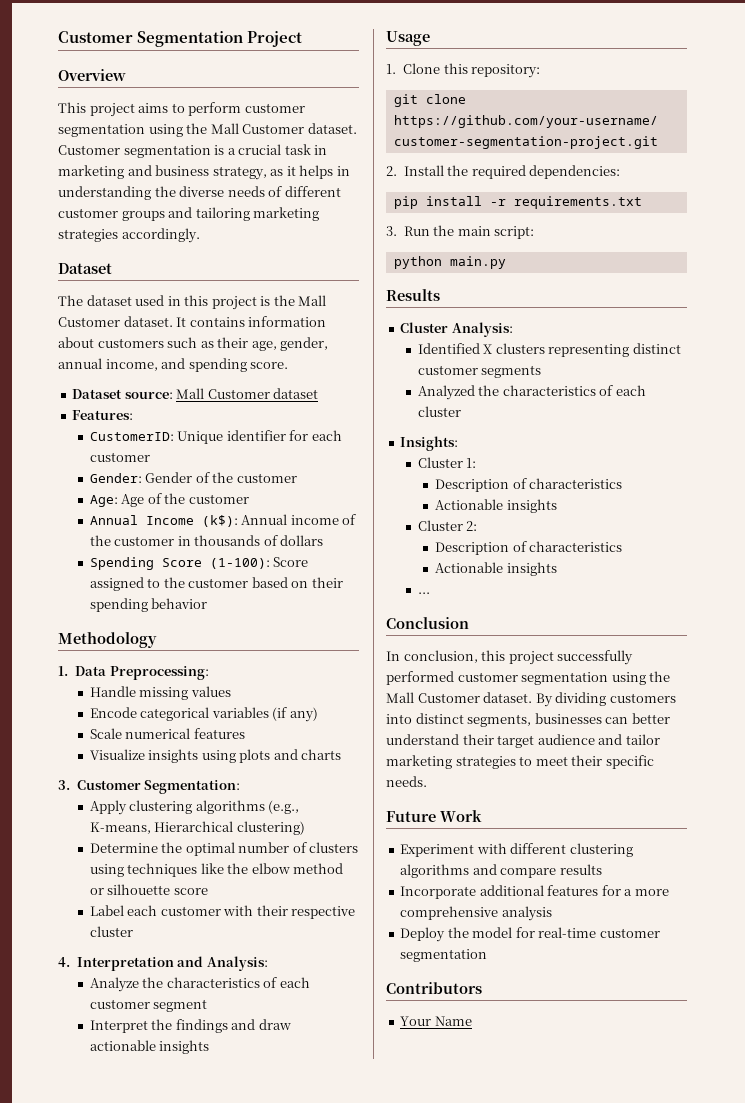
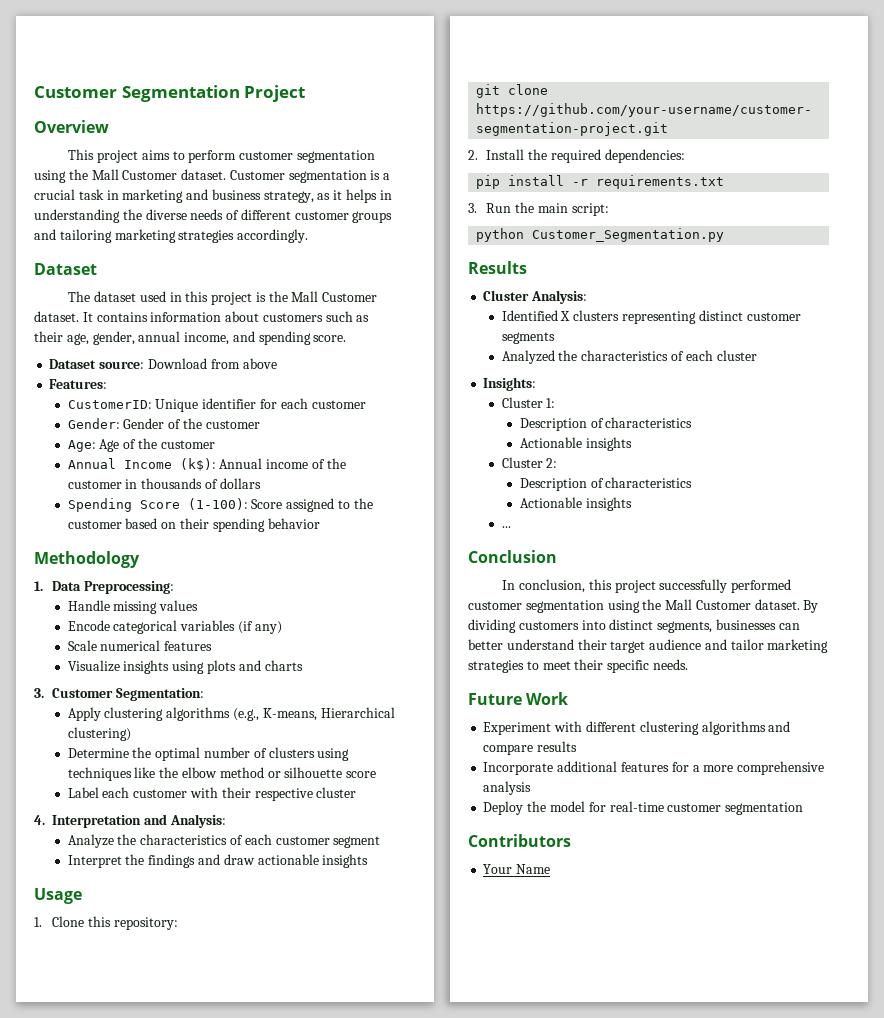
- Dataset source: Mall Customer dataset
+ Dataset source: Download from above
- python main.py
+ python Customer_Segmentation.py

